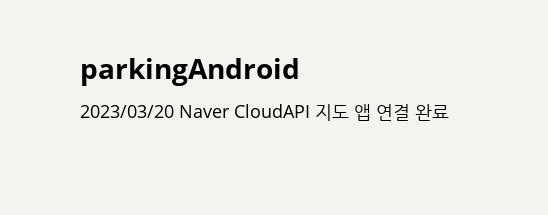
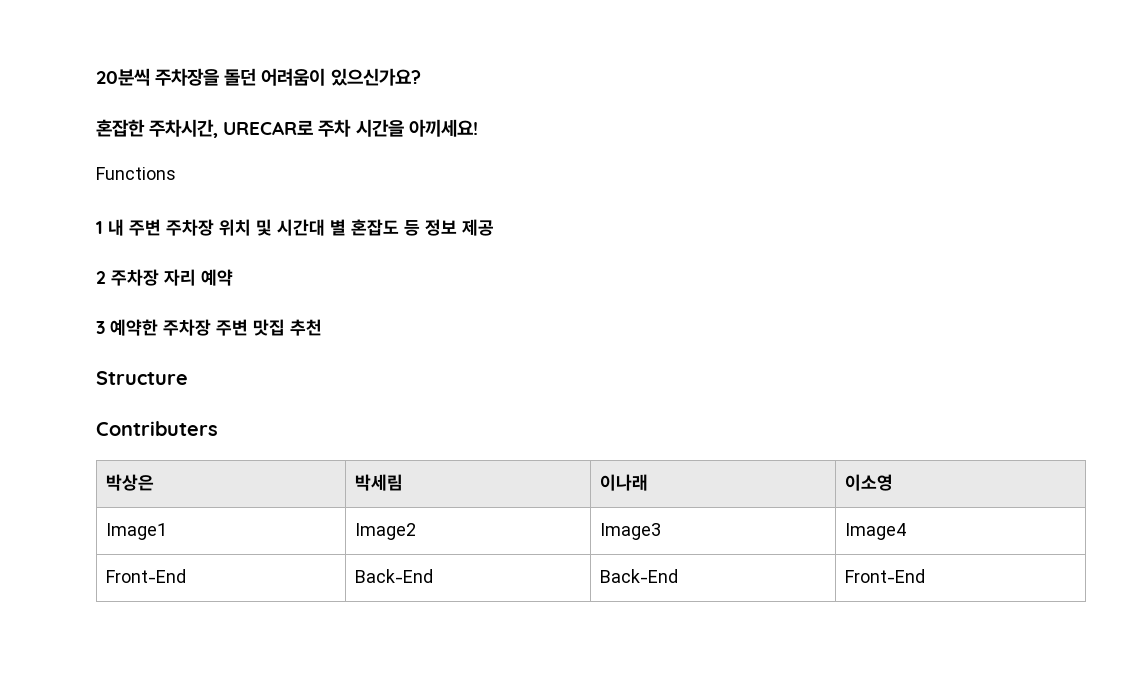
- parkingAndroid
- 2023/03/20 Naver CloudAPI 지도 앱 연결 완료
+ 20분씩 주차장을 돌던 어려움이 있으신가요?
+ 혼잡한 주차시간, URECAR로 주차 시간을 아끼세요!
+ Functions
+ 1 내 주변 주차장 위치 및 시간대 별 혼잡도 등 정보 제공
+ 2 주차장 자리 예약
+ 3 예약한 주차장 주변 맛집 추천
+ Structure
+ Contributers
+ 박상은 | 박세림 | 이나래 | 이소영
+ Image1 | Image2 | Image3 | Image4
+ Front-End | Back-End | Back-End | Front-End

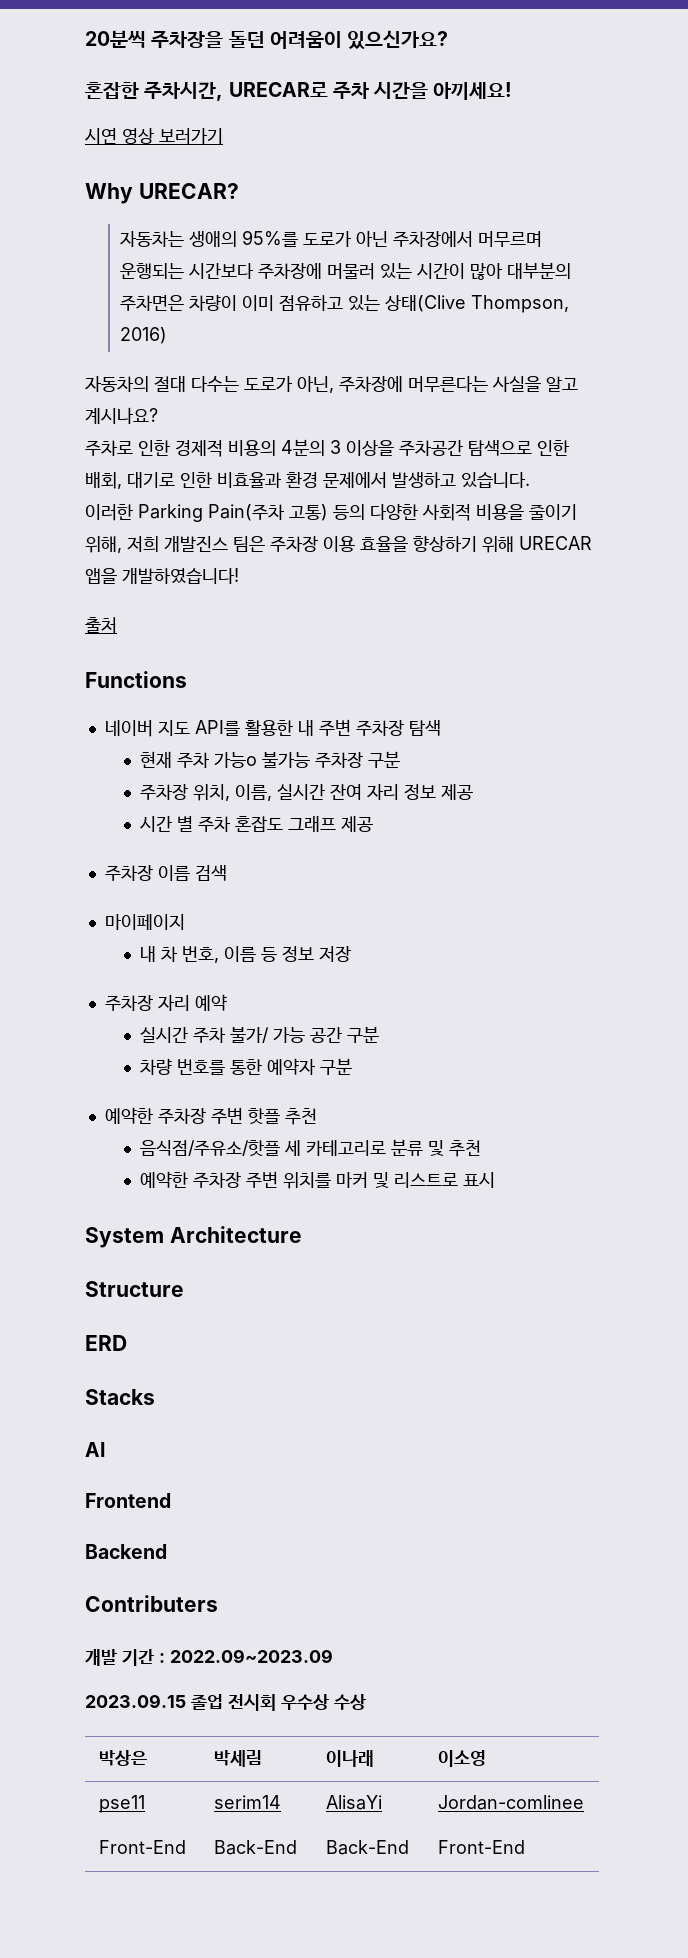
+ 시연 영상 보러가기
+ Why URECAR?
+ 자동차는 생애의 95%를 도로가 아닌 주차장에서 머무르며 운행되는 시간보다 주차장에 머물러 있는 시간이 많아 대부분의 주차면은 차량이 이미 점유하고 있는 상태(Clive Thompson, 2016)
+ 자동차의 절대 다수는 도로가 아닌, 주차장에 머무른다는 사실을 알고 계시나요?
+ 주차로 인한 경제적 비용의 4분의 3 이상을 주차공간 탐색으로 인한 배회, 대기로 인한 비효율과 환경 문제에서 발생하고 있습니다.
+ 이러한 Parking Pain(주차 고통) 등의 다양한 사회적 비용을 줄이기 위해, 저희 개발진스 팀은 주차장 이용 효율을 향상하기 위해 URECAR 앱을 개발하였습니다!
+ 출처
  Functions
- 1 내 주변 주차장 위치 및 시간대 별 혼잡도 등 정보 제공
- 2 주차장 자리 예약
- 3 예약한 주차장 주변 맛집 추천
+ 네이버 지도 API를 활용한 내 주변 주차장 탐색
+ 현재 주차 가능o 불가능 주차장 구분
+ 주차장 위치, 이름, 실시간 잔여 자리 정보 제공
+ 시간 별 주차 혼잡도 그래프 제공
+ 주차장 이름 검색
+ 마이페이지
+ 내 차 번호, 이름 등 정보 저장
+ 주차장 자리 예약
+ 실시간 주차 불가/ 가능 공간 구분
+ 차량 번호를 통한 예약자 구분
+ 예약한 주차장 주변 핫플 추천
+ 음식점/주유소/핫플 세 카테고리로 분류 및 추천
+ 예약한 주차장 주변 위치를 마커 및 리스트로 표시
+ System Architecture
  Structure
+ ERD
+ Stacks
+ AI
+ Frontend
+ Backend
  Contributers
+ 개발 기간 : 2022.09~2023.09
+ 2023.09.15 졸업 전시회 우수상 수상
- Image1 | Image2 | Image3 | Image4
+ pse11 | serim14 | AlisaYi | Jordan-comlinee

